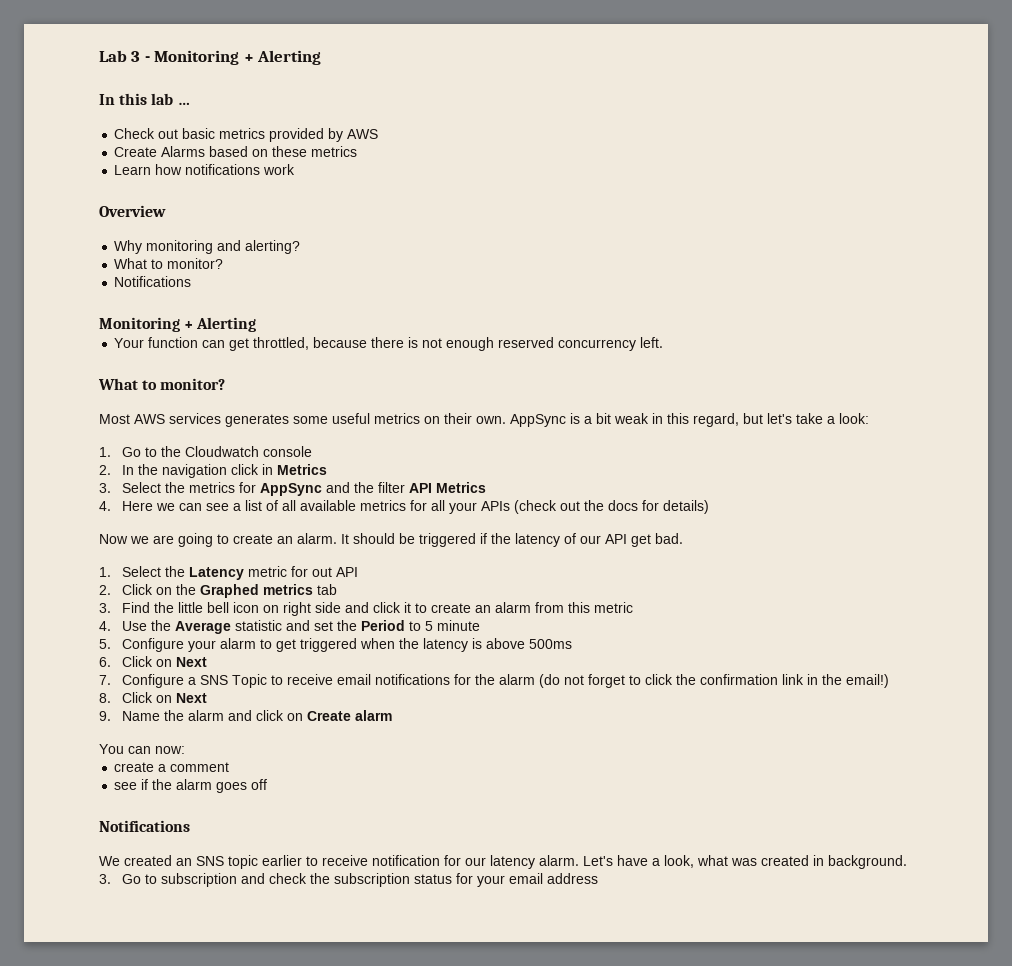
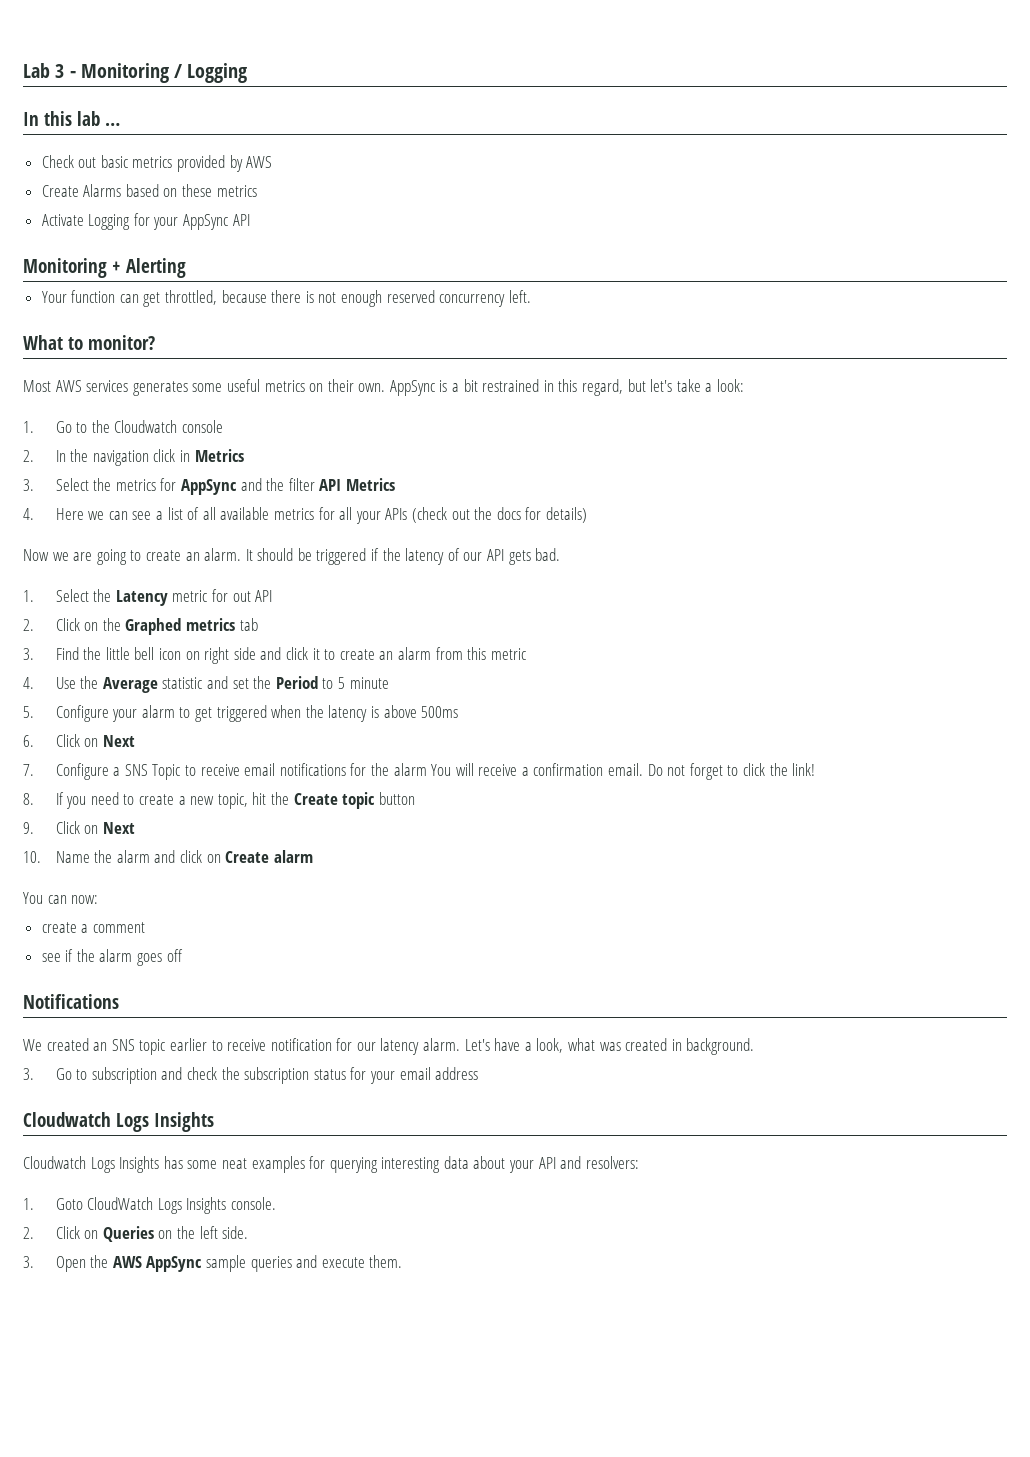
- Lab 3 - Monitoring + Alerting
+ Lab 3 - Monitoring / Logging
- Learn how notifications work
- Overview
- Why monitoring and alerting?
- What to monitor?
- Notifications
+ Activate Logging for your AppSync API
- AppSync is a bit weak in this regard, but let's take a look:
+ AppSync is a bit restrained in this regard, but let's take a look:
- It should be triggered if the latency of our API get bad.
+ It should be triggered if the latency of our API gets bad.
- 7. Configure a SNS Topic to receive email notifications for the alarm (do not forget to click the confirmation link in the email!)
- 8. Click on Next
- 9. Name the alarm and click on Create alarm
+ 7. Configure a SNS Topic to receive email notifications for the alarm You will receive a confirmation email. Do not forget to click the link!
+ 8. If you need to create a new topic, hit the Create topic button
+ 9. Click on Next
+ 10. Name the alarm and click on Create alarm
  3. Go to subscription and check the subscription status for your email address
+ Cloudwatch Logs Insights
+ Cloudwatch Logs Insights has some neat examples for querying interesting data about your API and resolvers:
+ 1. Goto CloudWatch Logs Insights console.
+ 2. Click on Queries on the left side.
+ 3. Open the AWS AppSync sample queries and execute them.

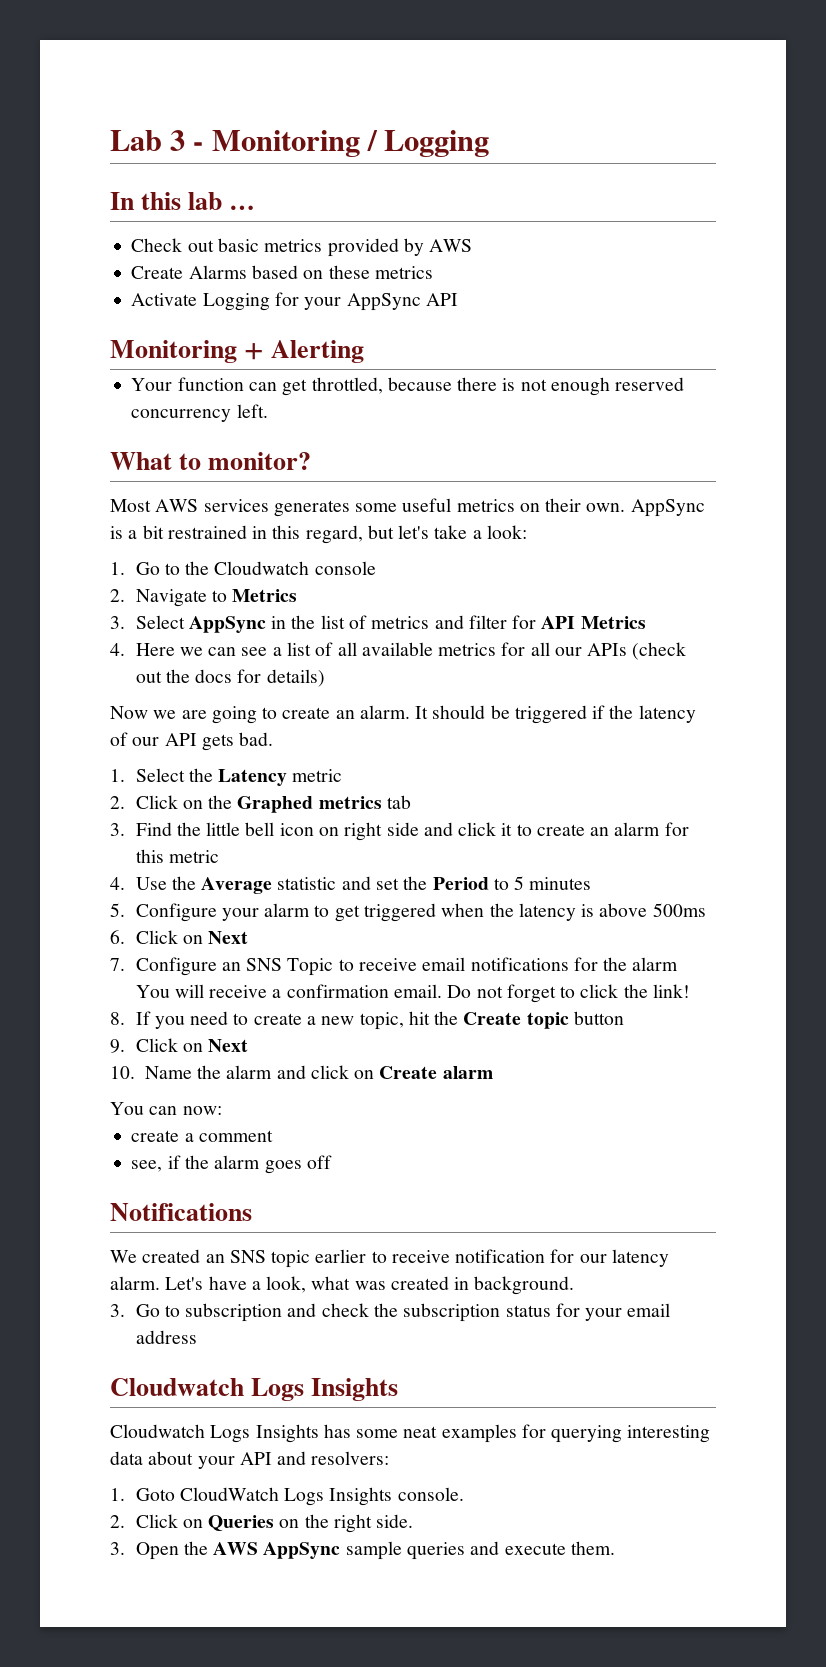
- 2. In the navigation click in Metrics
- 3. Select the metrics for AppSync and the filter API Metrics
+ 2. Navigate to Metrics
+ 3. Select AppSync in the list of metrics and filter for API Metrics
- 4. Here we can see a list of all available metrics for all your APIs (check out the docs for details)
+ 4. Here we can see a list of all available metrics for all our APIs (check out the docs for details)
- 1. Select the Latency metric for out API
+ 1. Select the Latency metric
- 3. Find the little bell icon on right side and click it to create an alarm from this metric
+ 3. Find the little bell icon on right side and click it to create an alarm for this metric
- 4. Use the Average statistic and set the Period to 5 minute
+ 4. Use the Average statistic and set the Period to 5 minutes
- 7. Configure a SNS Topic to receive email notifications for the alarm You will receive a confirmation email.
+ 7. Configure an SNS Topic to receive email notifications for the alarm You will receive a confirmation email.
- see if the alarm goes off
+ see, if the alarm goes off
- 2. Click on Queries on the left side.
+ 2. Click on Queries on the right side.

